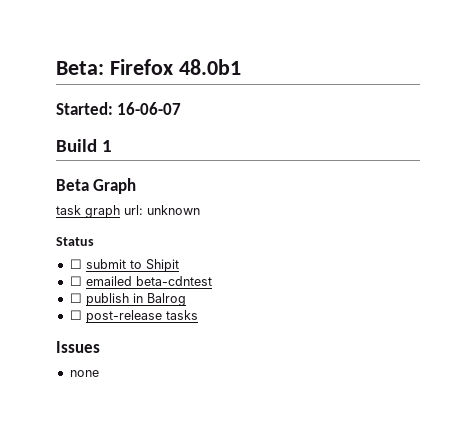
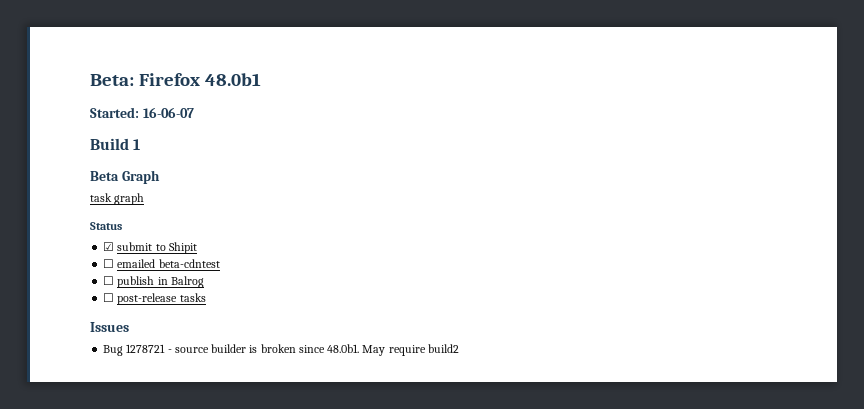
- task graph url: unknown
+ task graph
- ☐ submit to Shipit
+ ☑ submit to Shipit
- none
+ Bug 1278721 - source builder is broken since 48.0b1. May require build2

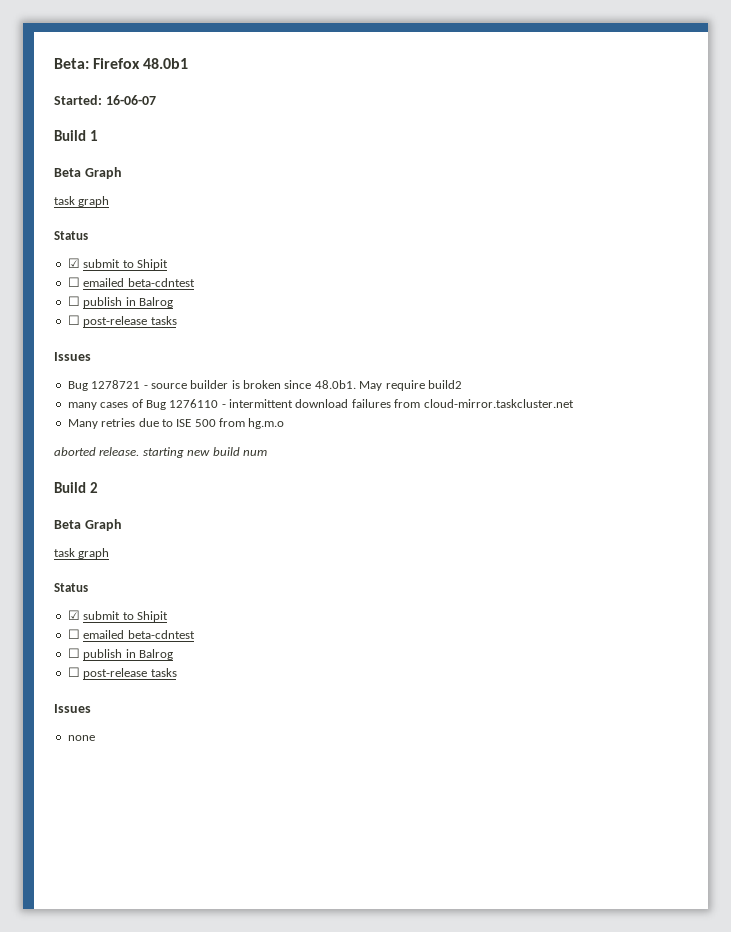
+ many cases of Bug 1276110 - intermittent download failures from cloud-mirror.taskcluster.net
+ Many retries due to ISE 500 from hg.m.o
+ aborted release. starting new build num
+ Build 2
+ Beta Graph
+ task graph
+ Status
+ ☑ submit to Shipit
+ ☐ emailed beta-cdntest
+ ☐ publish in Balrog
+ ☐ post-release tasks
+ Issues
+ none

